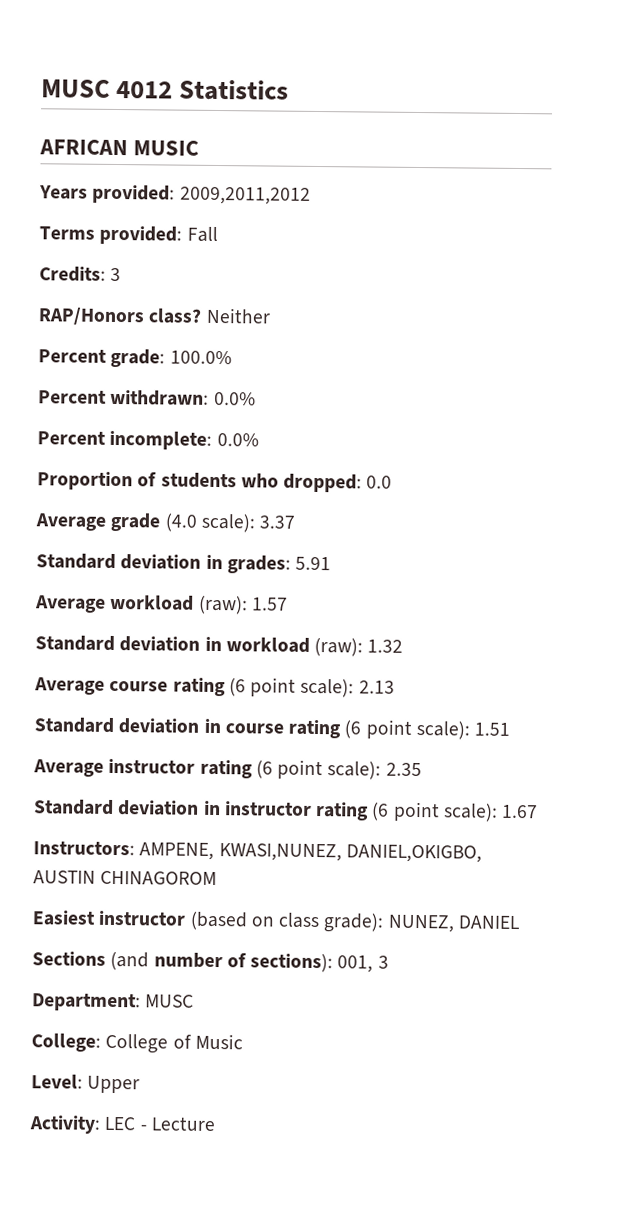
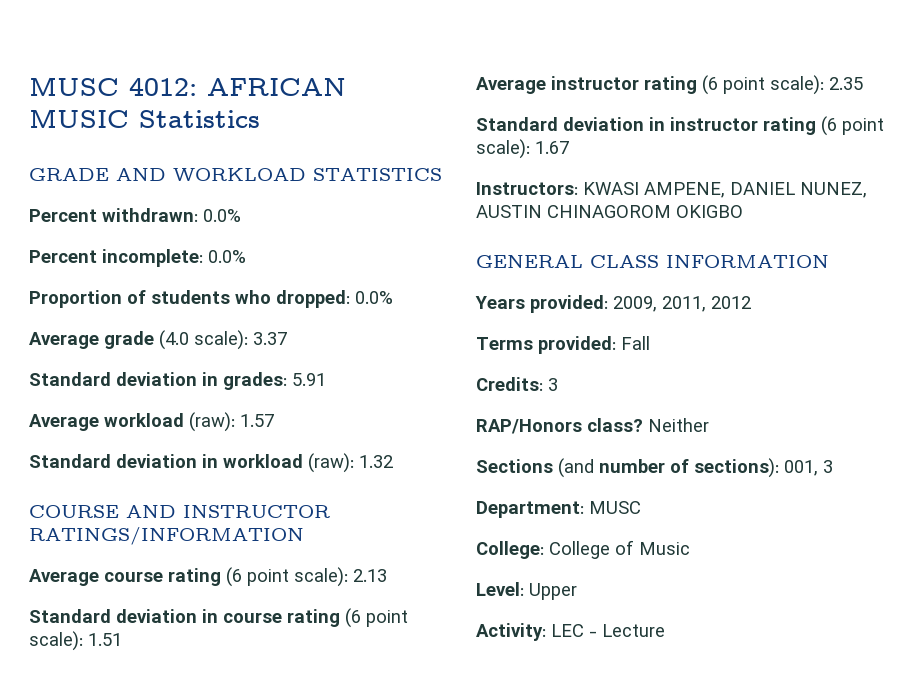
- MUSC 4012 Statistics
- AFRICAN MUSIC
- Years provided: 2009,2011,2012
- Terms provided: Fall
- Credits: 3
- RAP/Honors class? Neither
- Percent grade: 100.0%
+ MUSC 4012: AFRICAN MUSIC Statistics
+ GRADE AND WORKLOAD STATISTICS
- Proportion of students who dropped: 0.0
+ Proportion of students who dropped: 0.0%
+ COURSE AND INSTRUCTOR RATINGS/INFORMATION
- Instructors: AMPENE, KWASI,NUNEZ, DANIEL,OKIGBO, AUSTIN CHINAGOROM
- Easiest instructor (based on class grade): NUNEZ, DANIEL
+ Instructors: KWASI AMPENE, DANIEL NUNEZ, AUSTIN CHINAGOROM OKIGBO
+ GENERAL CLASS INFORMATION
+ Years provided: 2009, 2011, 2012
+ Terms provided: Fall
+ Credits: 3
+ RAP/Honors class? Neither

